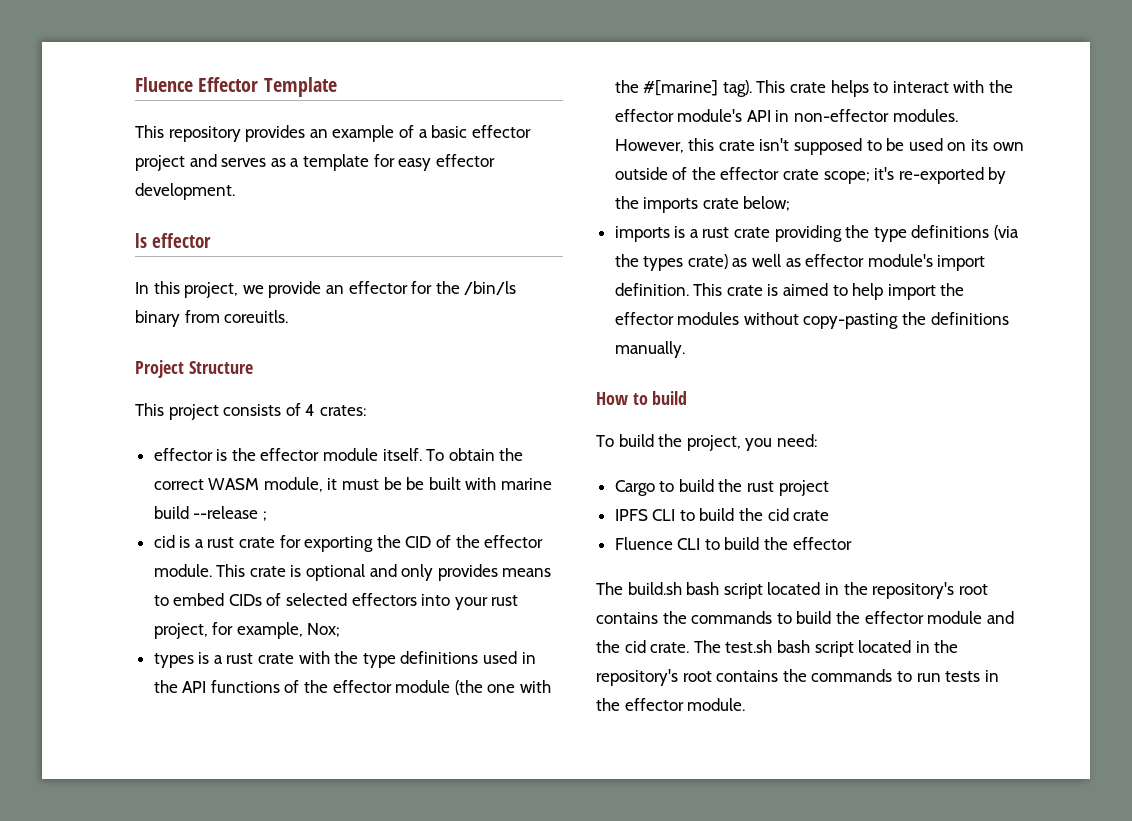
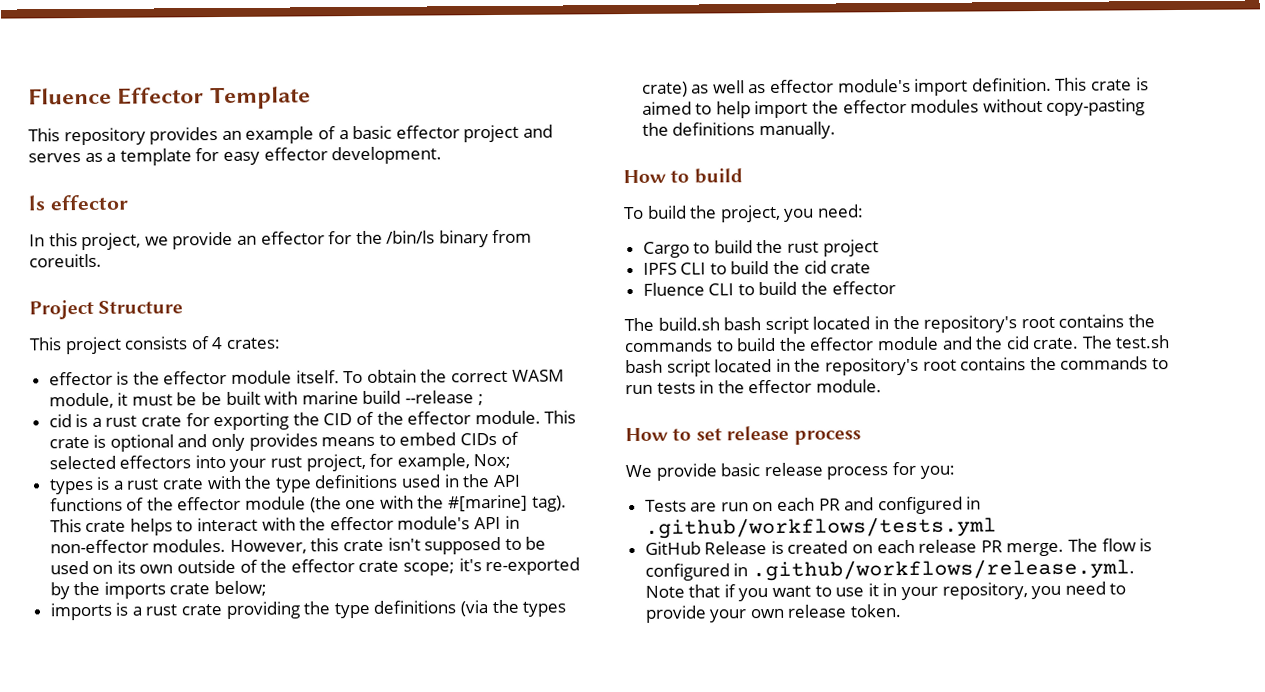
+ How to set release process
+ We provide basic release process for you:
+ Tests are run on each PR and configured in .github/workflows/tests.yml
+ GitHub Release is created on each release PR merge. The flow is configured in .github/workflows/release.yml. Note that if you want to use it in your repository, you need to provide your own release token.

